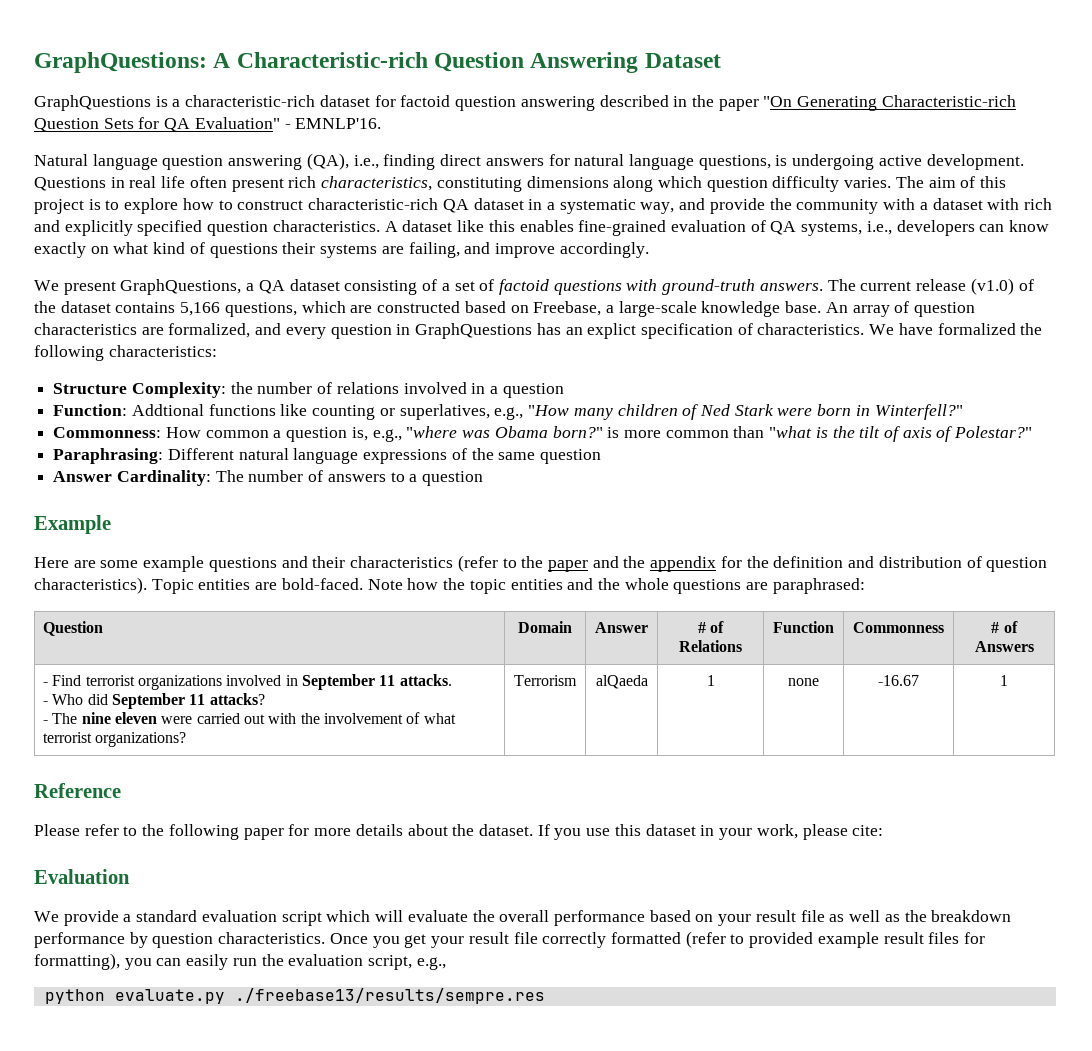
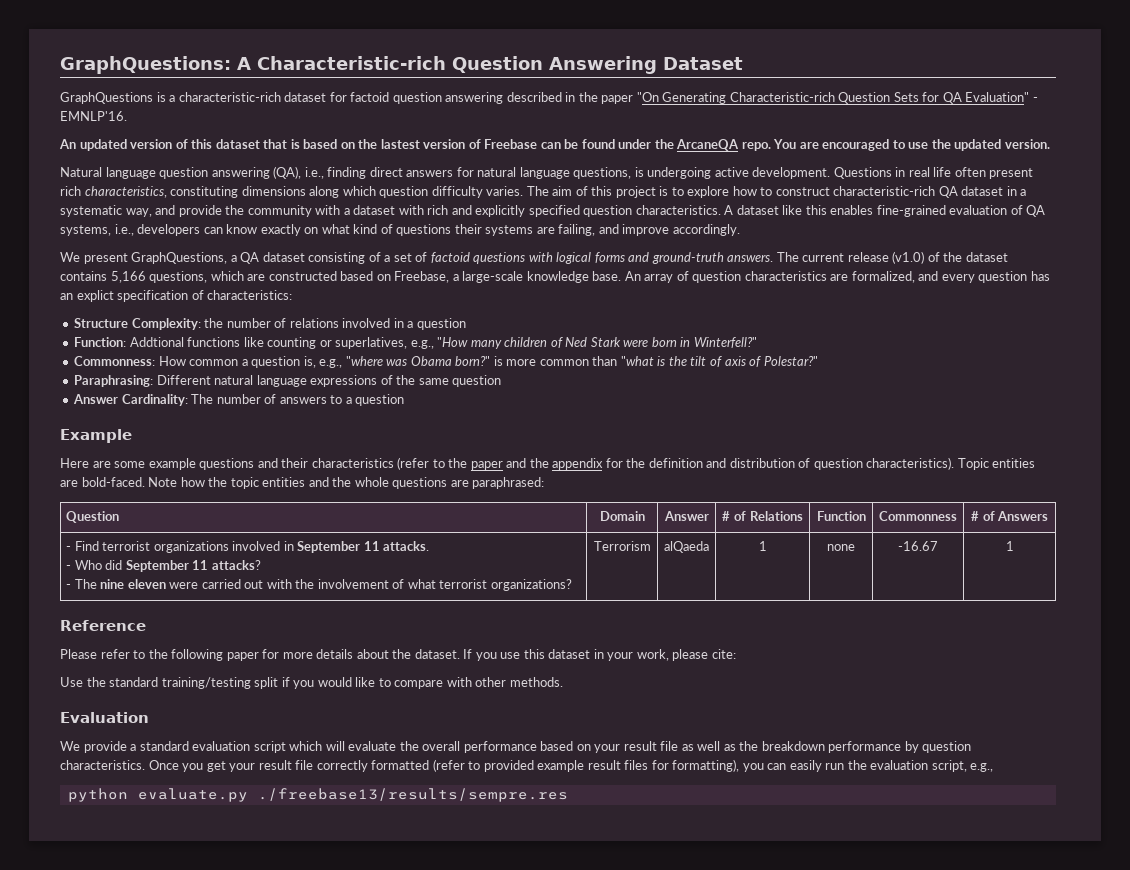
+ An updated version of this dataset that is based on the lastest version of Freebase can be found under the ArcaneQA repo. You are encouraged to use the updated version.
- We present GraphQuestions, a QA dataset consisting of a set of factoid questions with ground-truth answers.
+ We present GraphQuestions, a QA dataset consisting of a set of factoid questions with logical forms and ground-truth answers.
- An array of question characteristics are formalized, and every question in GraphQuestions has an explict specification of characteristics. We have formalized the following characteristics:
+ An array of question characteristics are formalized, and every question has an explict specification of characteristics:
+ Use the standard training/testing split if you would like to compare with other methods.

